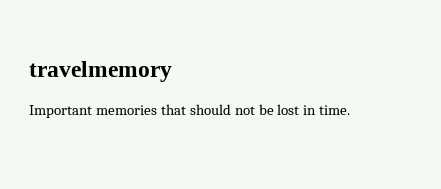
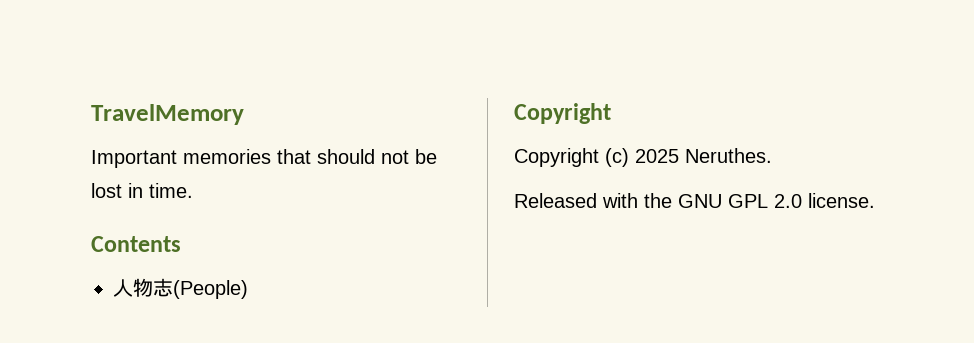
- travelmemory
+ TravelMemory
+ Contents
+ 人物志(People)
+ Copyright
+ Copyright (c) 2025 Neruthes.
+ Released with the GNU GPL 2.0 license.

